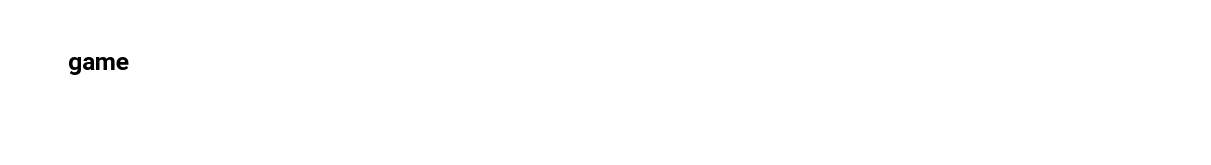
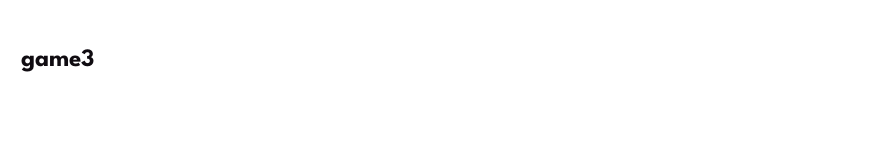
- game
+ game3

